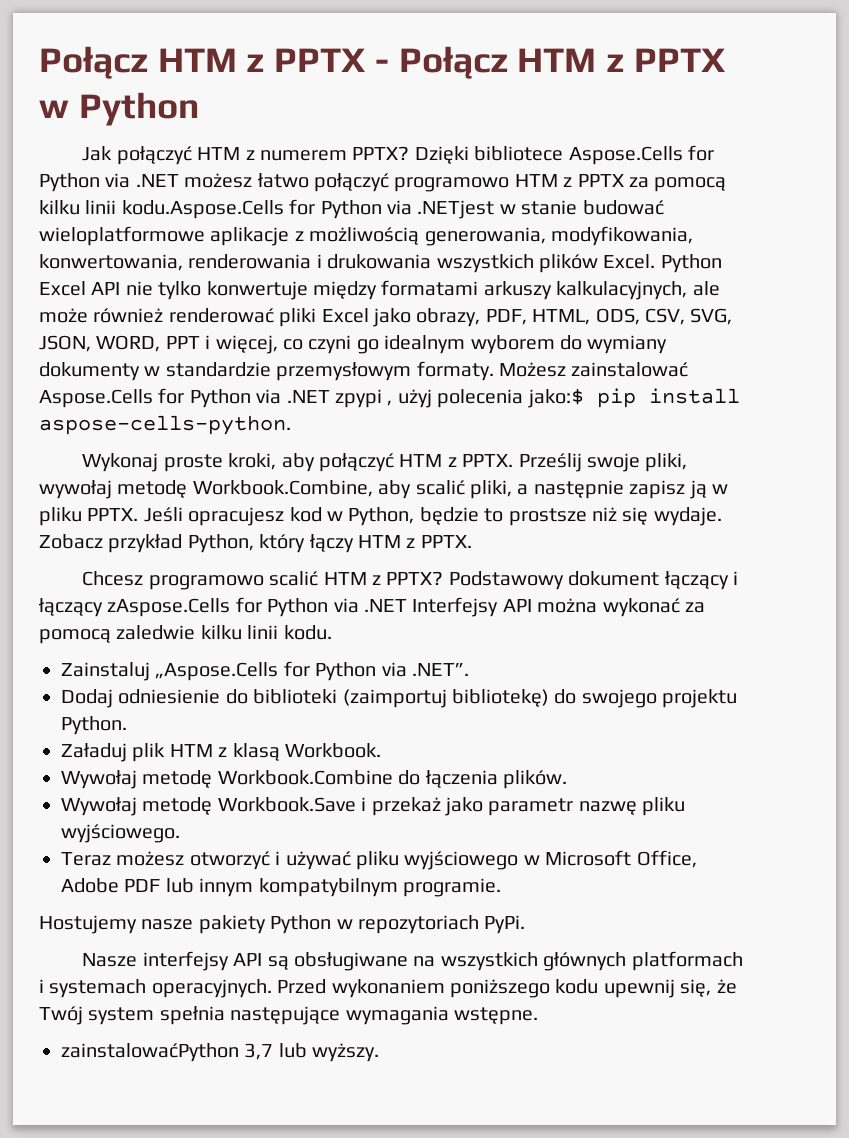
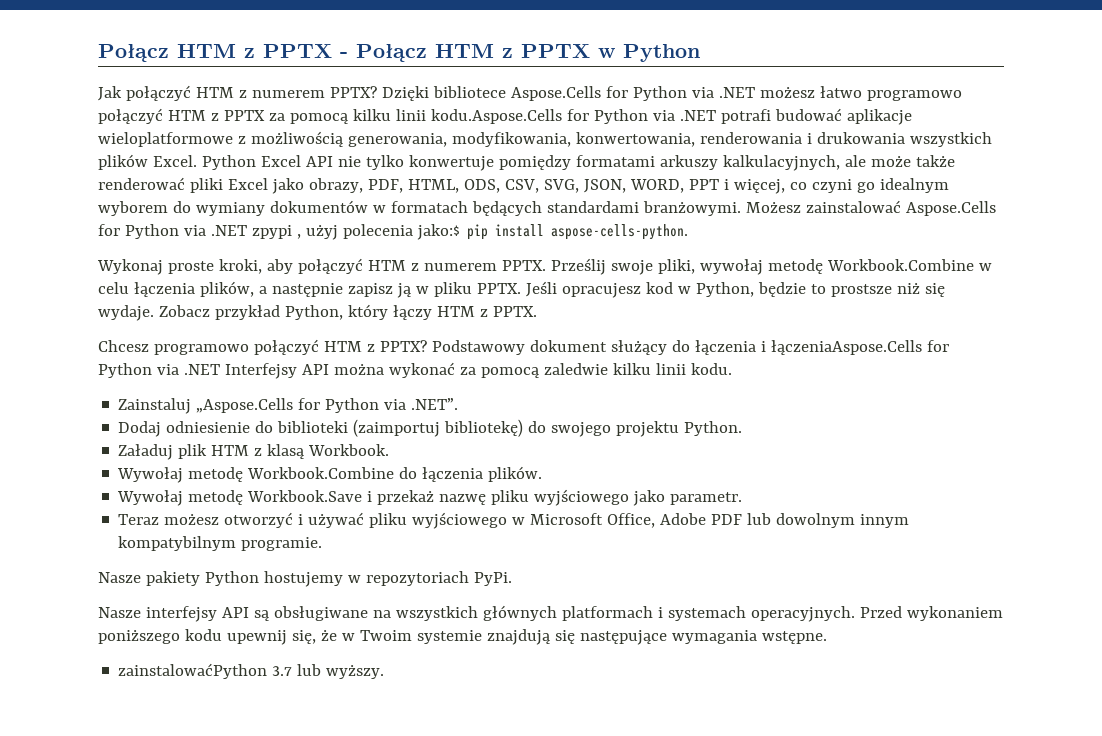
- Dzięki bibliotece Aspose.Cells for Python via .NET możesz łatwo połączyć programowo HTM z PPTX za pomocą kilku linii kodu.Aspose.Cells for Python via .NETjest w stanie budować wieloplatformowe aplikacje z możliwością generowania, modyfikowania, konwertowania, renderowania i drukowania wszystkich plików Excel.
+ Dzięki bibliotece Aspose.Cells for Python via .NET możesz łatwo programowo połączyć HTM z PPTX za pomocą kilku linii kodu.Aspose.Cells for Python via .NET potrafi budować aplikacje wieloplatformowe z możliwością generowania, modyfikowania, konwertowania, renderowania i drukowania wszystkich plików Excel.
- Python Excel API nie tylko konwertuje między formatami arkuszy kalkulacyjnych, ale może również renderować pliki Excel jako obrazy, PDF, HTML, ODS, CSV, SVG, JSON, WORD, PPT i więcej, co czyni go idealnym wyborem do wymiany dokumenty w standardzie przemysłowym formaty.
+ Python Excel API nie tylko konwertuje pomiędzy formatami arkuszy kalkulacyjnych, ale może także renderować pliki Excel jako obrazy, PDF, HTML, ODS, CSV, SVG, JSON, WORD, PPT i więcej, co czyni go idealnym wyborem do wymiany dokumentów w formatach będących standardami branżowymi.
- Wykonaj proste kroki, aby połączyć HTM z PPTX.
+ Wykonaj proste kroki, aby połączyć HTM z numerem PPTX.
- Prześlij swoje pliki, wywołaj metodę Workbook.Combine, aby scalić pliki, a następnie zapisz ją w pliku PPTX.
+ Prześlij swoje pliki, wywołaj metodę Workbook.Combine w celu łączenia plików, a następnie zapisz ją w pliku PPTX.
- Chcesz programowo scalić HTM z PPTX?
+ Chcesz programowo połączyć HTM z PPTX?
- Podstawowy dokument łączący i łączący zAspose.Cells for Python via .NET Interfejsy API można wykonać za pomocą zaledwie kilku linii kodu.
+ Podstawowy dokument służący do łączenia i łączeniaAspose.Cells for Python via .NET Interfejsy API można wykonać za pomocą zaledwie kilku linii kodu.
- Wywołaj metodę Workbook.Save i przekaż jako parametr nazwę pliku wyjściowego.
+ Wywołaj metodę Workbook.Save i przekaż nazwę pliku wyjściowego jako parametr.
- Teraz możesz otworzyć i używać pliku wyjściowego w Microsoft Office, Adobe PDF lub innym kompatybilnym programie.
+ Teraz możesz otworzyć i używać pliku wyjściowego w Microsoft Office, Adobe PDF lub dowolnym innym kompatybilnym programie.
- Hostujemy nasze pakiety Python w repozytoriach PyPi.
+ Nasze pakiety Python hostujemy w repozytoriach PyPi.
- Przed wykonaniem poniższego kodu upewnij się, że Twój system spełnia następujące wymagania wstępne.
+ Przed wykonaniem poniższego kodu upewnij się, że w Twoim systemie znajdują się następujące wymagania wstępne.
- zainstalowaćPython 3,7 lub wyższy.
+ zainstalowaćPython 3.7 lub wyższy.

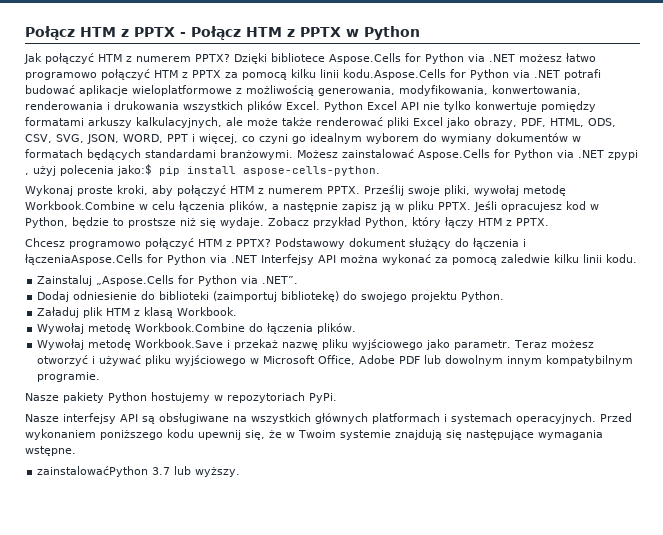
- Wywołaj metodę Workbook.Save i przekaż nazwę pliku wyjściowego jako parametr.
- Teraz możesz otworzyć i używać pliku wyjściowego w Microsoft Office, Adobe PDF lub dowolnym innym kompatybilnym programie.
+ Wywołaj metodę Workbook.Save i przekaż nazwę pliku wyjściowego jako parametr. Teraz możesz otworzyć i używać pliku wyjściowego w Microsoft Office, Adobe PDF lub dowolnym innym kompatybilnym programie.

